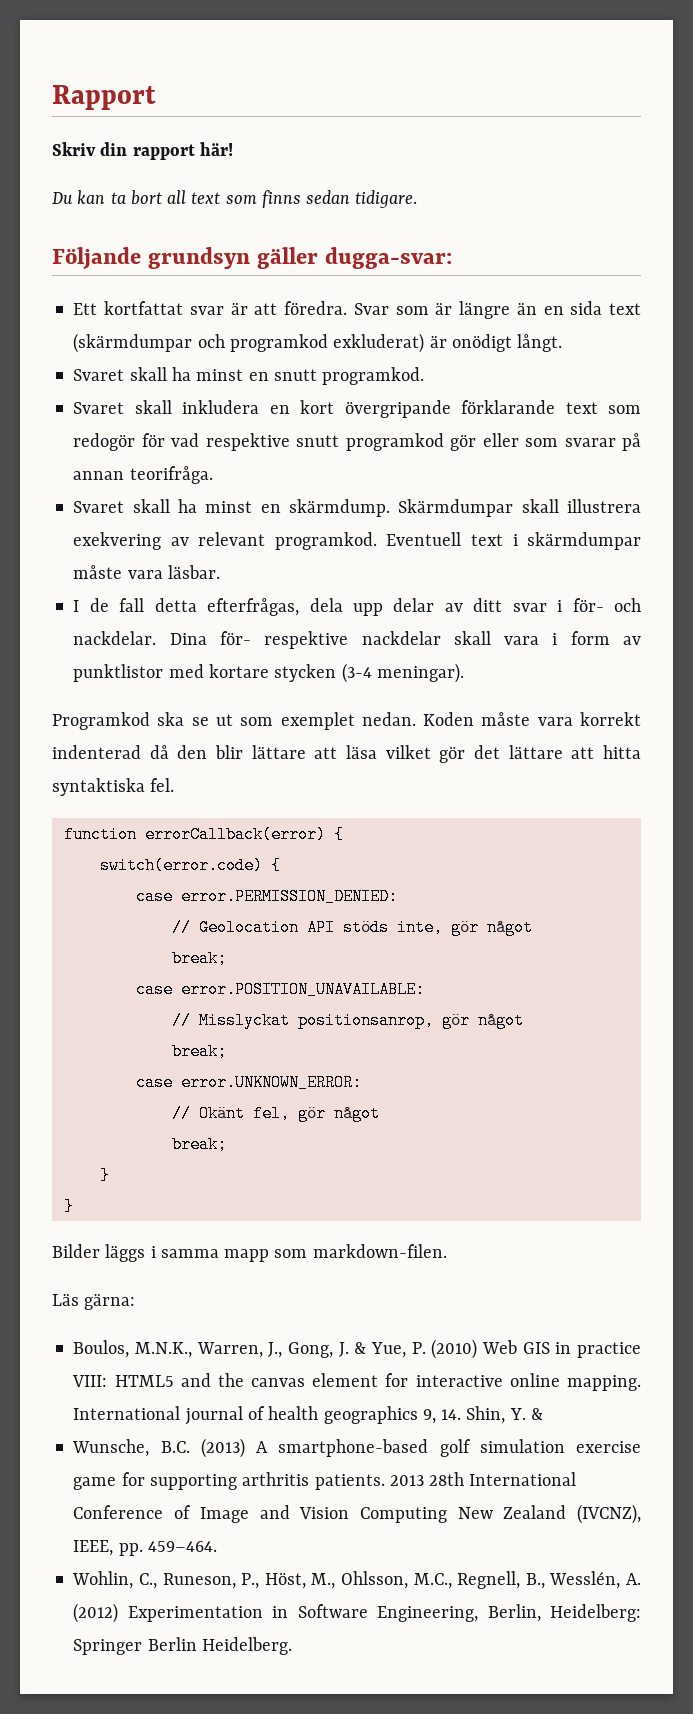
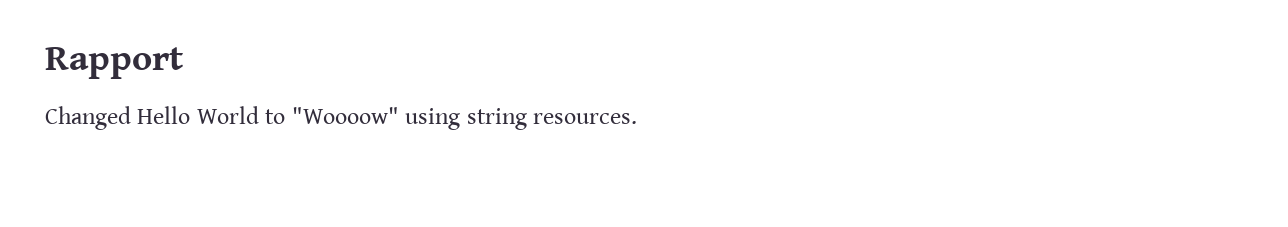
- Skriv din rapport här!
- Du kan ta bort all text som finns sedan tidigare.
- Följande grundsyn gäller dugga-svar:
- Ett kortfattat svar är att föredra. Svar som är längre än en sida text (skärmdumpar och programkod exkluderat) är onödigt långt.
- Svaret skall ha minst en snutt programkod.
- Svaret skall inkludera en kort övergripande förklarande text som redogör för vad respektive snutt programkod gör eller som svarar på annan teorifråga.
- Svaret skall ha minst en skärmdump. Skärmdumpar skall illustrera exekvering av relevant programkod. Eventuell text i skärmdumpar måste vara läsbar.
- I de fall detta efterfrågas, dela upp delar av ditt svar i för- och nackdelar. Dina för- respektive nackdelar skall vara i form av punktlistor med kortare stycken (3-4 meningar).
- Programkod ska se ut som exemplet nedan. Koden måste vara korrekt indenterad då den blir lättare att läsa vilket gör det lättare att hitta syntaktiska fel.
- function errorCallback(error) {
- switch(error.code) {
- case error.PERMISSION_DENIED:
- // Geolocation API stöds inte, gör något
- break;
- case error.POSITION_UNAVAILABLE:
- // Misslyckat positionsanrop, gör något
- break;
- case error.UNKNOWN_ERROR:
- // Okänt fel, gör något
- break;
- }
- }
- Bilder läggs i samma mapp som markdown-filen.
- Läs gärna:
- Boulos, M.N.K., Warren, J., Gong, J. & Yue, P. (2010) Web GIS in practice VIII: HTML5 and the canvas element for interactive online mapping. International journal of health geographics 9, 14. Shin, Y. &
- Wunsche, B.C. (2013) A smartphone-based golf simulation exercise game for supporting arthritis patients. 2013 28th International Conference of Image and Vision Computing New Zealand (IVCNZ), IEEE, pp. 459–464.
- Wohlin, C., Runeson, P., Höst, M., Ohlsson, M.C., Regnell, B., Wesslén, A. (2012) Experimentation in Software Engineering, Berlin, Heidelberg: Springer Berlin Heidelberg.
+ Changed Hello World to "Woooow" using string resources.

